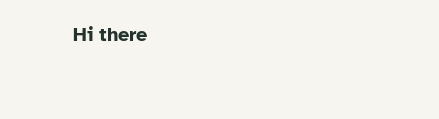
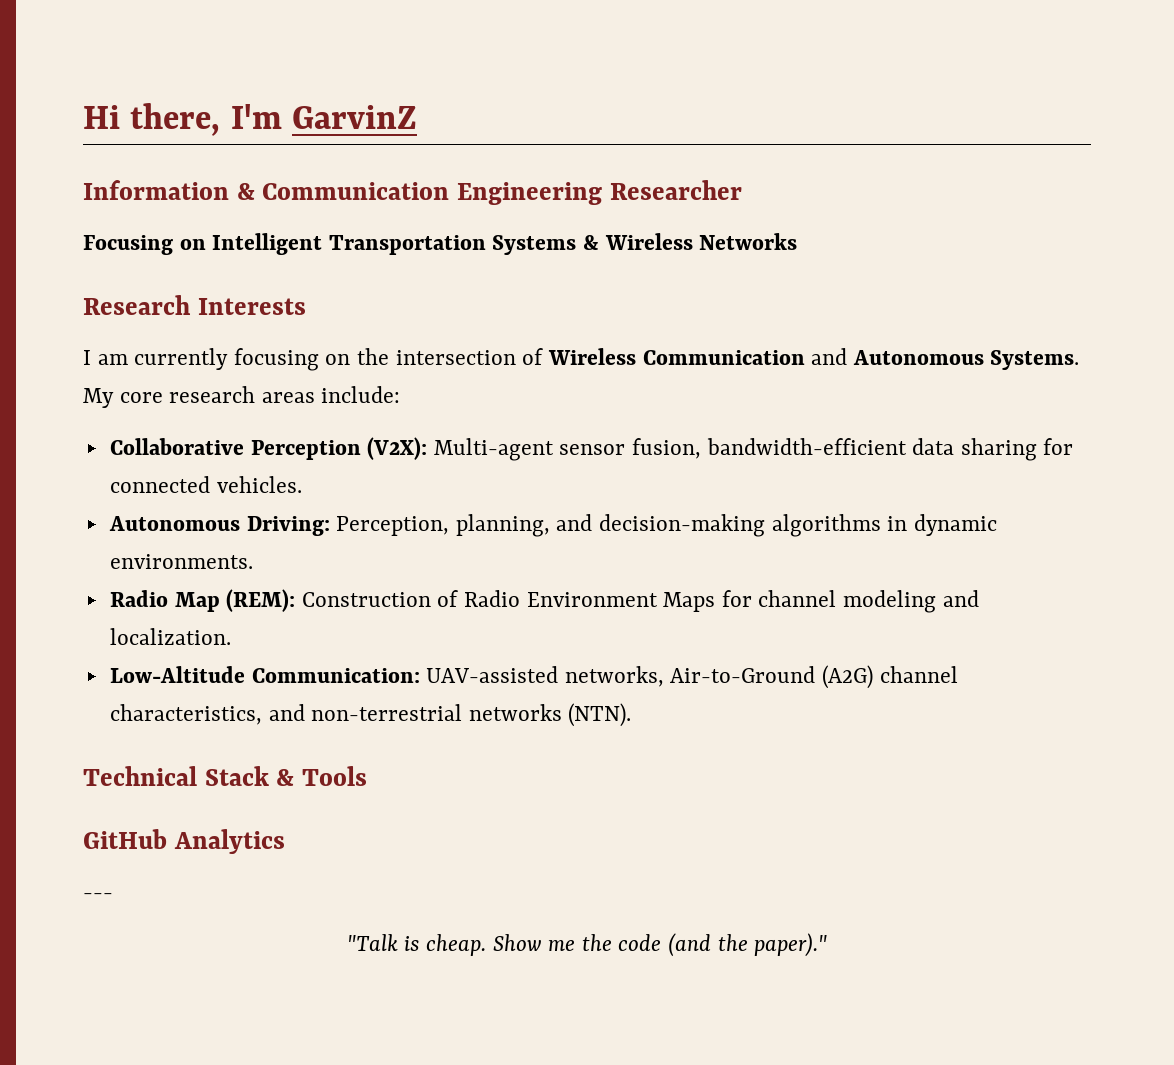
- Hi there
+ Hi there, I'm GarvinZ
+ Information & Communication Engineering Researcher
+ Focusing on Intelligent Transportation Systems & Wireless Networks
+ Research Interests
+ I am currently focusing on the intersection of Wireless Communication and Autonomous Systems. My core research areas include:
+ Collaborative Perception (V2X): Multi-agent sensor fusion, bandwidth-efficient data sharing for connected vehicles.
+ Autonomous Driving: Perception, planning, and decision-making algorithms in dynamic environments.
+ Radio Map (REM): Construction of Radio Environment Maps for channel modeling and localization.
+ Low-Altitude Communication: UAV-assisted networks, Air-to-Ground (A2G) channel characteristics, and non-terrestrial networks (NTN).
+ Technical Stack & Tools
+ GitHub Analytics
+ ---
+ "Talk is cheap. Show me the code (and the paper)."

